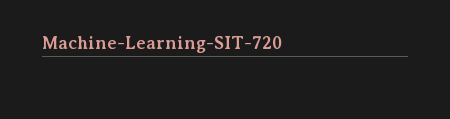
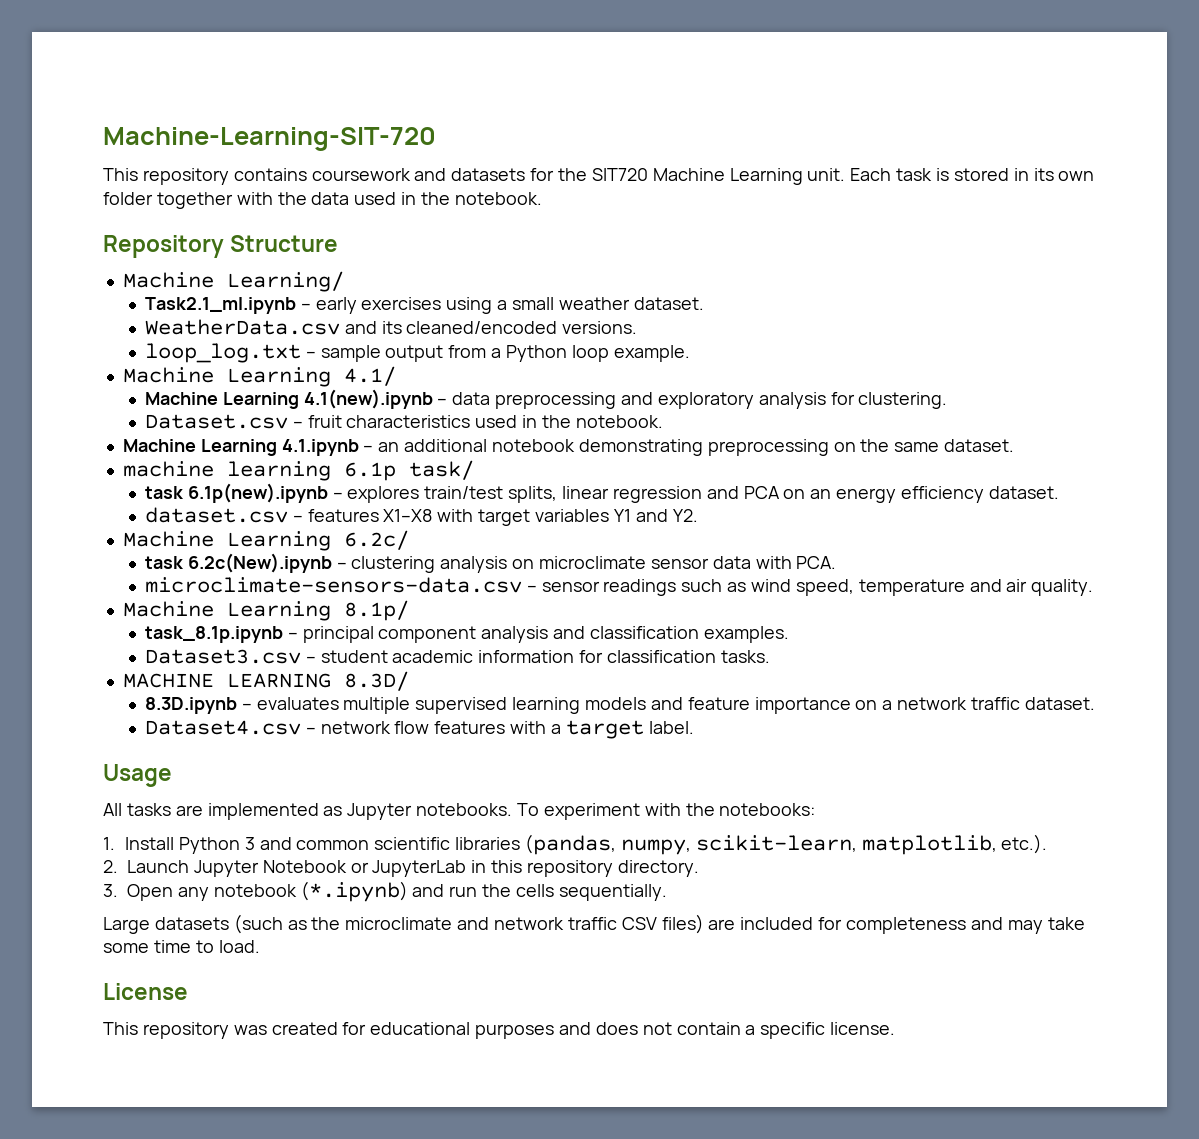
+ This repository contains coursework and datasets for the SIT720 Machine Learning unit. Each task is stored in its own folder together with the data used in the notebook.
+ Repository Structure
+ Machine Learning/
+ Task2.1_ml.ipynb – early exercises using a small weather dataset.
+ WeatherData.csv and its cleaned/encoded versions.
+ loop_log.txt – sample output from a Python loop example.
+ Machine Learning 4.1/
+ Machine Learning 4.1(new).ipynb – data preprocessing and exploratory analysis for clustering.
+ Dataset.csv – fruit characteristics used in the notebook.
+ Machine Learning 4.1.ipynb – an additional notebook demonstrating preprocessing on the same dataset.
+ machine learning 6.1p task/
+ task 6.1p(new).ipynb – explores train/test splits, linear regression and PCA on an energy efficiency dataset.
+ dataset.csv – features X1–X8 with target variables Y1 and Y2.
+ Machine Learning 6.2c/
+ task 6.2c(New).ipynb – clustering analysis on microclimate sensor data with PCA.
+ microclimate-sensors-data.csv – sensor readings such as wind speed, temperature and air quality.
+ Machine Learning 8.1p/
+ task_8.1p.ipynb – principal component analysis and classification examples.
+ Dataset3.csv – student academic information for classification tasks.
+ MACHINE LEARNING 8.3D/
+ 8.3D.ipynb – evaluates multiple supervised learning models and feature importance on a network traffic dataset.
+ Dataset4.csv – network flow features with a target label.
+ Usage
+ All tasks are implemented as Jupyter notebooks. To experiment with the notebooks:
+ 1. Install Python 3 and common scientific libraries (pandas, numpy, scikit-learn, matplotlib, etc.).
+ 2. Launch Jupyter Notebook or JupyterLab in this repository directory.
+ 3. Open any notebook (*.ipynb) and run the cells sequentially.
+ Large datasets (such as the microclimate and network traffic CSV files) are included for completeness and may take some time to load.
+ License
+ This repository was created for educational purposes and does not contain a specific license.

